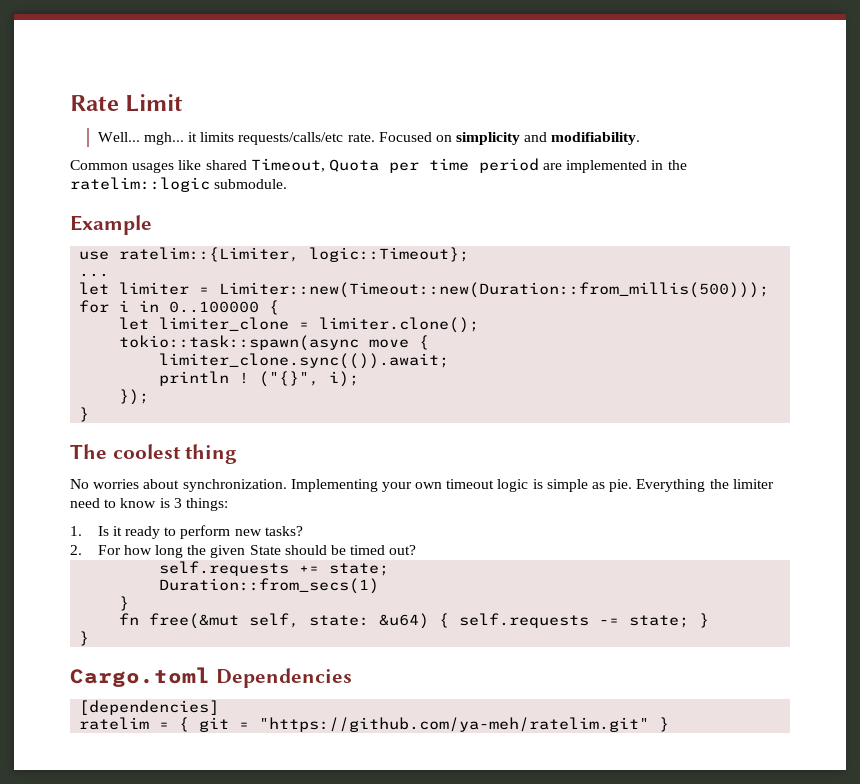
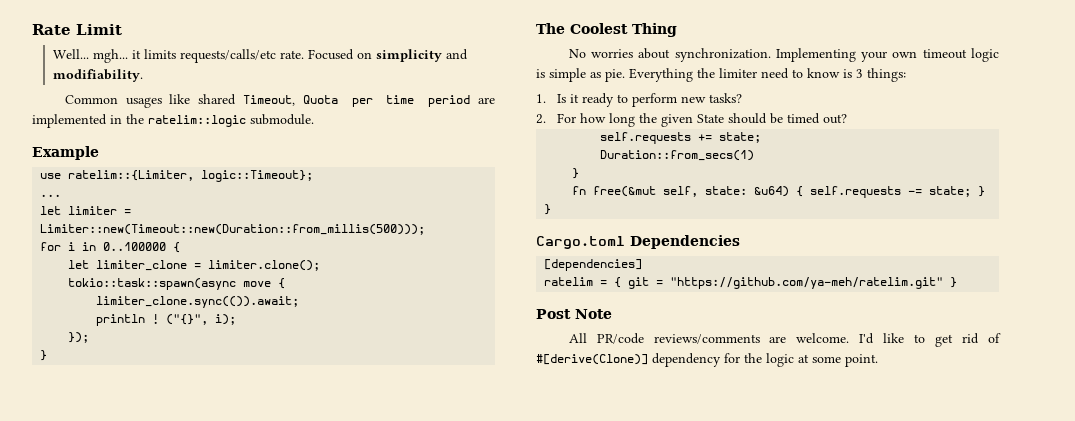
- The coolest thing
+ The Coolest Thing
+ Post Note
+ All PR/code reviews/comments are welcome. I'd like to get rid of #[derive(Clone)] dependency for the logic at some point.

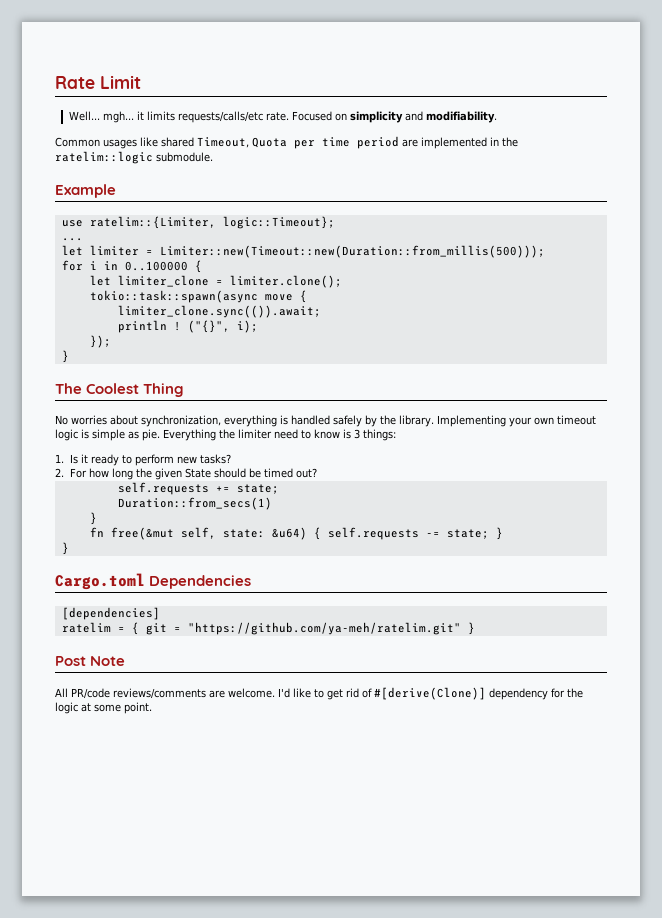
- No worries about synchronization.
+ No worries about synchronization, everything is handled safely by the library.

